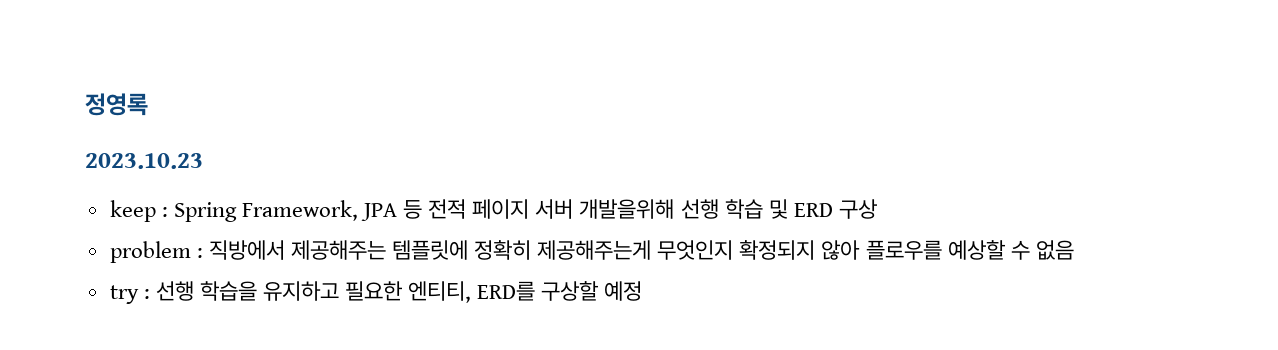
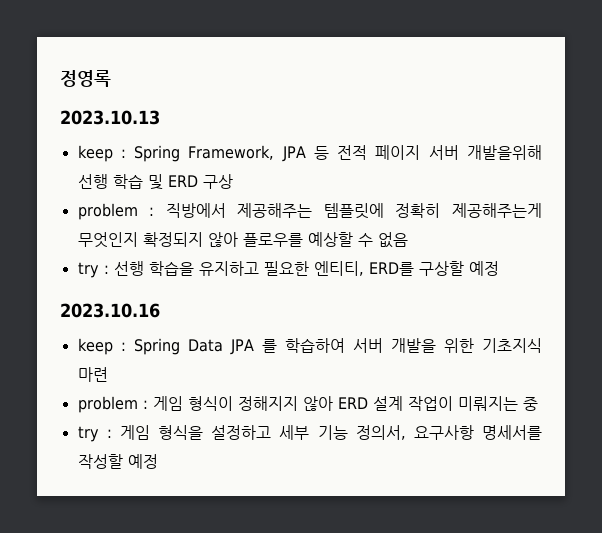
- 2023.10.23
+ 2023.10.13
+ 2023.10.16
+ keep : Spring Data JPA 를 학습하여 서버 개발을 위한 기초지식 마련
+ problem : 게임 형식이 정해지지 않아 ERD 설계 작업이 미뤄지는 중
+ try : 게임 형식을 설정하고 세부 기능 정의서, 요구사항 명세서를 작성할 예정

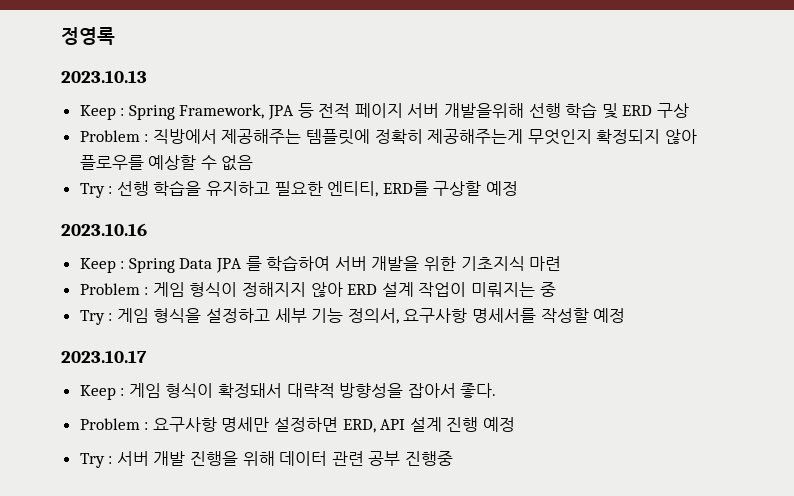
- keep : Spring Framework, JPA 등 전적 페이지 서버 개발을위해 선행 학습 및 ERD 구상
+ Keep : Spring Framework, JPA 등 전적 페이지 서버 개발을위해 선행 학습 및 ERD 구상
- problem : 직방에서 제공해주는 템플릿에 정확히 제공해주는게 무엇인지 확정되지 않아 플로우를 예상할 수 없음
+ Problem : 직방에서 제공해주는 템플릿에 정확히 제공해주는게 무엇인지 확정되지 않아 플로우를 예상할 수 없음
- try : 선행 학습을 유지하고 필요한 엔티티, ERD를 구상할 예정
+ Try : 선행 학습을 유지하고 필요한 엔티티, ERD를 구상할 예정
- keep : Spring Data JPA 를 학습하여 서버 개발을 위한 기초지식 마련
+ Keep : Spring Data JPA 를 학습하여 서버 개발을 위한 기초지식 마련
- problem : 게임 형식이 정해지지 않아 ERD 설계 작업이 미뤄지는 중
+ Problem : 게임 형식이 정해지지 않아 ERD 설계 작업이 미뤄지는 중
- try : 게임 형식을 설정하고 세부 기능 정의서, 요구사항 명세서를 작성할 예정
+ Try : 게임 형식을 설정하고 세부 기능 정의서, 요구사항 명세서를 작성할 예정
+ 2023.10.17
+ Keep : 게임 형식이 확정돼서 대략적 방향성을 잡아서 좋다.
+ Problem : 요구사항 명세만 설정하면 ERD, API 설계 진행 예정
+ Try : 서버 개발 진행을 위해 데이터 관련 공부 진행중

